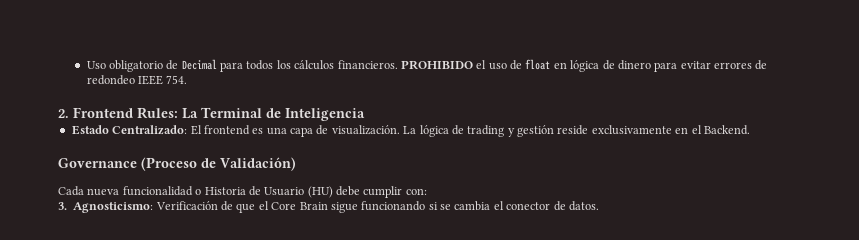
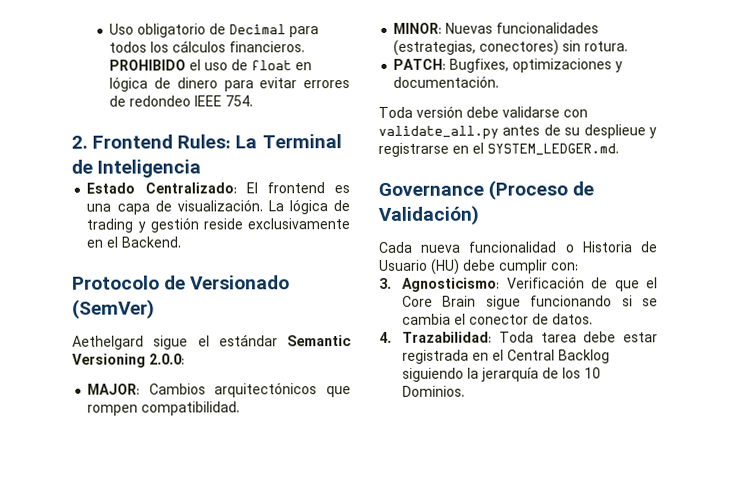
+ Protocolo de Versionado (SemVer)
+ Aethelgard sigue el estándar Semantic Versioning 2.0.0:
+ MAJOR: Cambios arquitectónicos que rompen compatibilidad.
+ MINOR: Nuevas funcionalidades (estrategias, conectores) sin rotura.
+ PATCH: Bugfixes, optimizaciones y documentación.
+ Toda versión debe validarse con validate_all.py antes de su desplieue y registrarse en el SYSTEM_LEDGER.md.
+ 4. Trazabilidad: Toda tarea debe estar registrada en el Central Backlog siguiendo la jerarquía de los 10 Dominios.

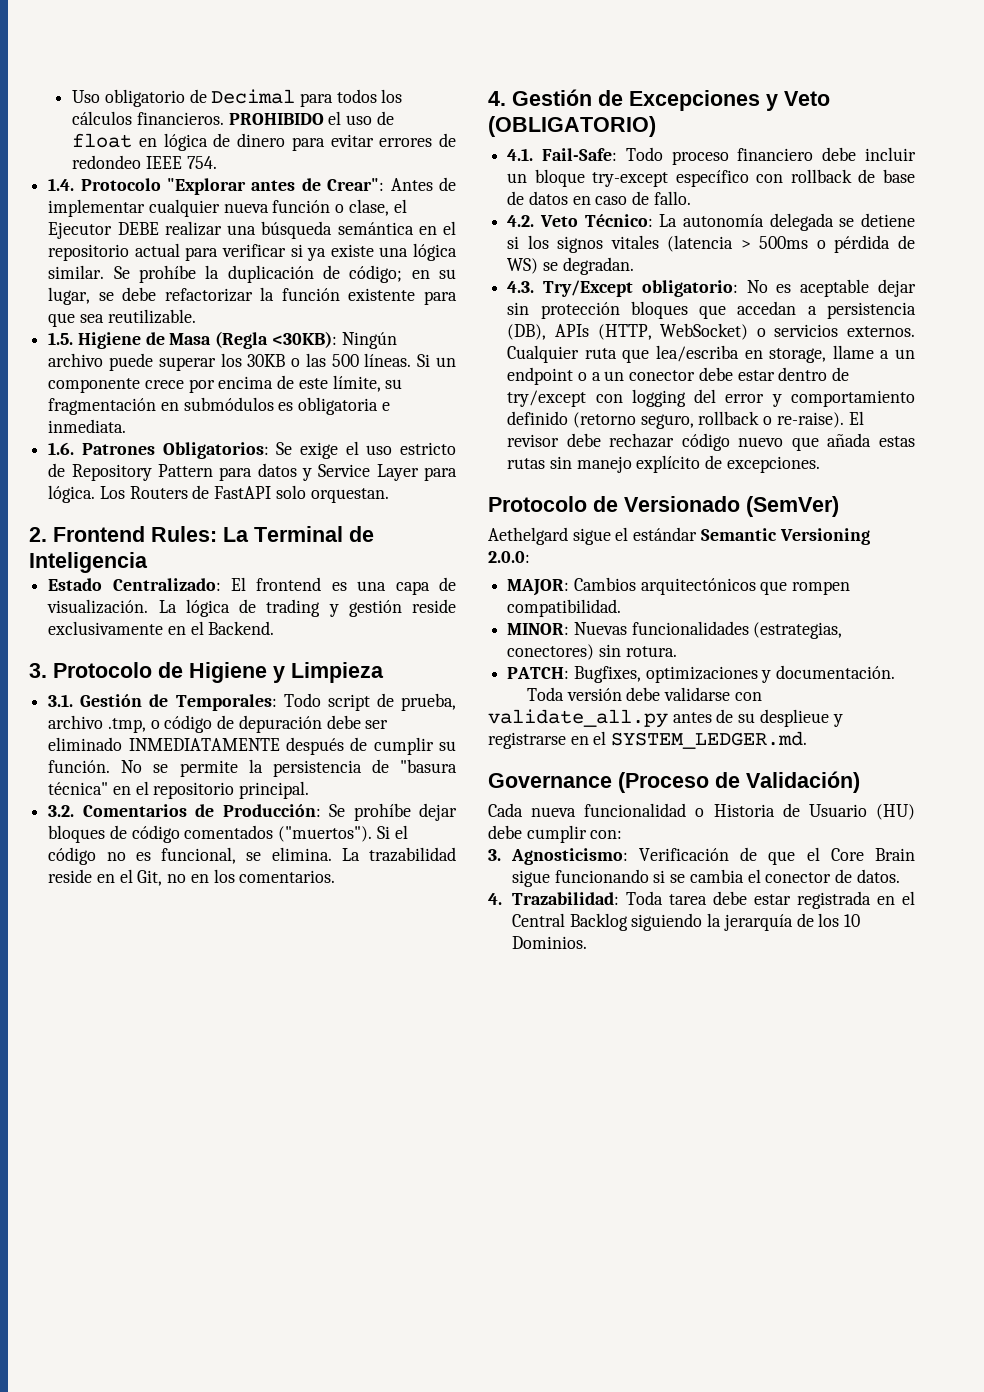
+ 1.4. Protocolo "Explorar antes de Crear": Antes de implementar cualquier nueva función o clase, el Ejecutor DEBE realizar una búsqueda semántica en el repositorio actual para verificar si ya existe una lógica similar. Se prohíbe la duplicación de código; en su lugar, se debe refactorizar la función existente para que sea reutilizable.
+ 1.5. Higiene de Masa (Regla <30KB): Ningún archivo puede superar los 30KB o las 500 líneas. Si un componente crece por encima de este límite, su fragmentación en submódulos es obligatoria e inmediata.
+ 1.6. Patrones Obligatorios: Se exige el uso estricto de Repository Pattern para datos y Service Layer para lógica. Los Routers de FastAPI solo orquestan.
+ 3. Protocolo de Higiene y Limpieza
+ 3.1. Gestión de Temporales: Todo script de prueba, archivo .tmp, o código de depuración debe ser eliminado INMEDIATAMENTE después de cumplir su función. No se permite la persistencia de "basura técnica" en el repositorio principal.
+ 3.2. Comentarios de Producción: Se prohíbe dejar bloques de código comentados ("muertos"). Si el código no es funcional, se elimina. La trazabilidad reside en el Git, no en los comentarios.
+ 4. Gestión de Excepciones y Veto (OBLIGATORIO)
+ 4.1. Fail-Safe: Todo proceso financiero debe incluir un bloque try-except específico con rollback de base de datos en caso de fallo.
+ 4.2. Veto Técnico: La autonomía delegada se detiene si los signos vitales (latencia > 500ms o pérdida de WS) se degradan.
+ 4.3. Try/Except obligatorio: No es aceptable dejar sin protección bloques que accedan a persistencia (DB), APIs (HTTP, WebSocket) o servicios externos. Cualquier ruta que lea/escriba en storage, llame a un endpoint o a un conector debe estar dentro de try/except con logging del error y comportamiento definido (retorno seguro, rollback o re-raise). El revisor debe rechazar código nuevo que añada estas rutas sin manejo explícito de excepciones.

